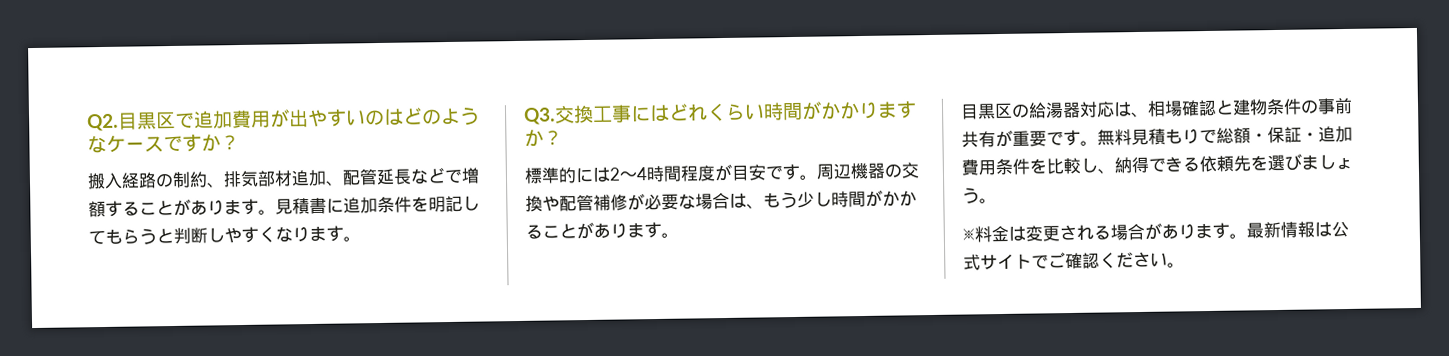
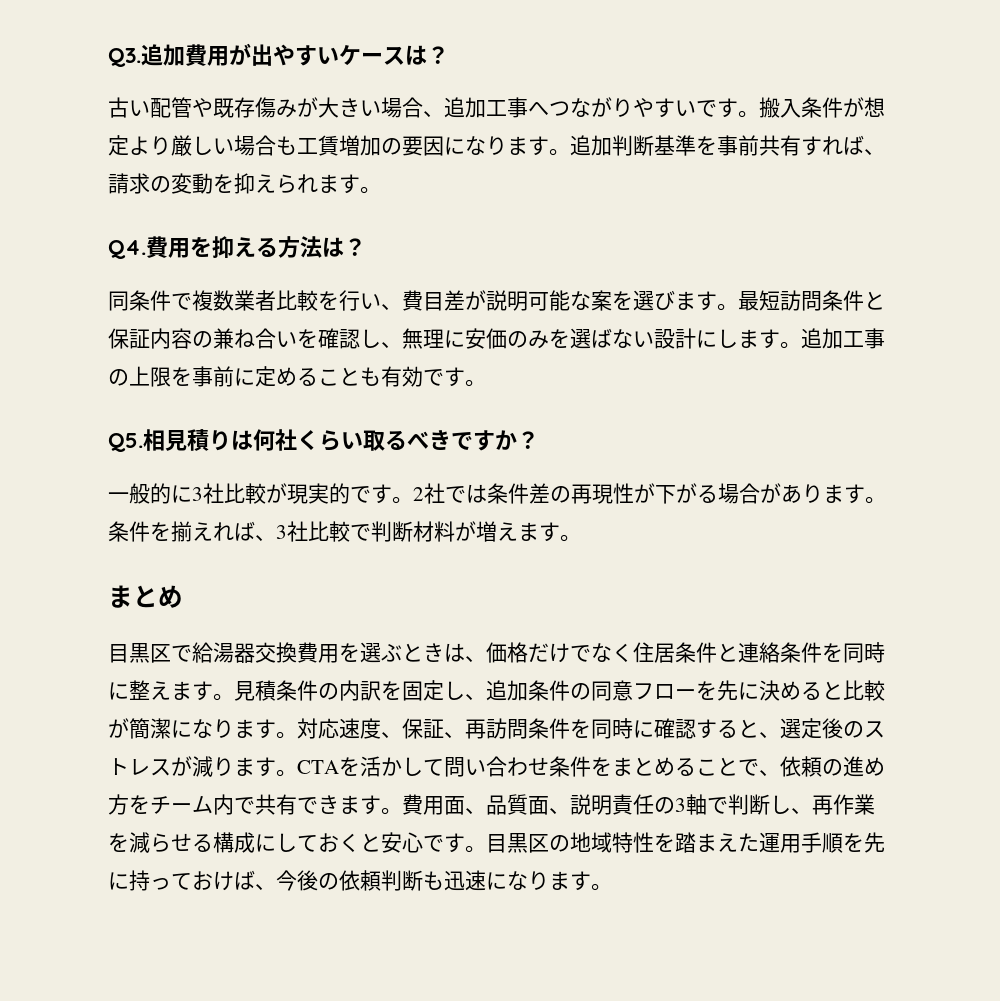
- Q2.目黒区で追加費用が出やすいのはどのようなケースですか？
- 搬入経路の制約、排気部材追加、配管延長などで増額することがあります。見積書に追加条件を明記してもらうと判断しやすくなります。
- Q3.交換工事にはどれくらい時間がかかりますか？
- 標準的には2〜4時間程度が目安です。周辺機器の交換や配管補修が必要な場合は、もう少し時間がかかることがあります。
- 目黒区の給湯器対応は、相場確認と建物条件の事前共有が重要です。無料見積もりで総額・保証・追加費用条件を比較し、納得できる依頼先を選びましょう。
- ※料金は変更される場合があります。
+ Q3.追加費用が出やすいケースは？
+ 古い配管や既存傷みが大きい場合、追加工事へつながりやすいです。搬入条件が想定より厳しい場合も工賃増加の要因になります。追加判断基準を事前共有すれば、請求の変動を抑えられます。
+ Q4.費用を抑える方法は？
+ 同条件で複数業者比較を行い、費目差が説明可能な案を選びます。最短訪問条件と保証内容の兼ね合いを確認し、無理に安価のみを選ばない設計にします。追加工事の上限を事前に定めることも有効です。
+ Q5.相見積りは何社くらい取るべきですか？
+ 一般的に3社比較が現実的です。2社では条件差の再現性が下がる場合があります。
- 最新情報は公式サイトでご確認ください。
+ 条件を揃えれば、3社比較で判断材料が増えます。
+ まとめ
+ 目黒区で給湯器交換費用を選ぶときは、価格だけでなく住居条件と連絡条件を同時に整えます。見積条件の内訳を固定し、追加条件の同意フローを先に決めると比較が簡潔になります。対応速度、保証、再訪問条件を同時に確認すると、選定後のストレスが減ります。CTAを活かして問い合わせ条件をまとめることで、依頼の進め方をチーム内で共有できます。費用面、品質面、説明責任の3軸で判断し、再作業を減らせる構成にしておくと安心です。目黒区の地域特性を踏まえた運用手順を先に持っておけば、今後の依頼判断も迅速になります。

